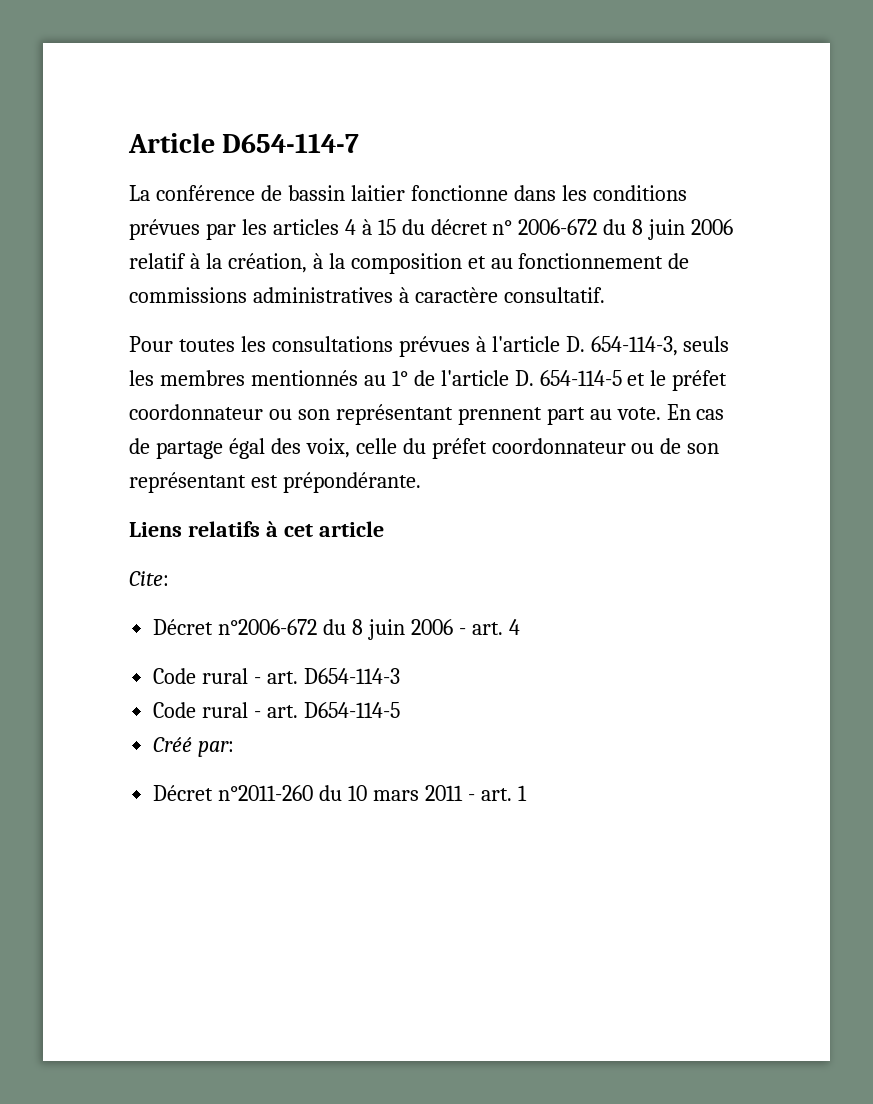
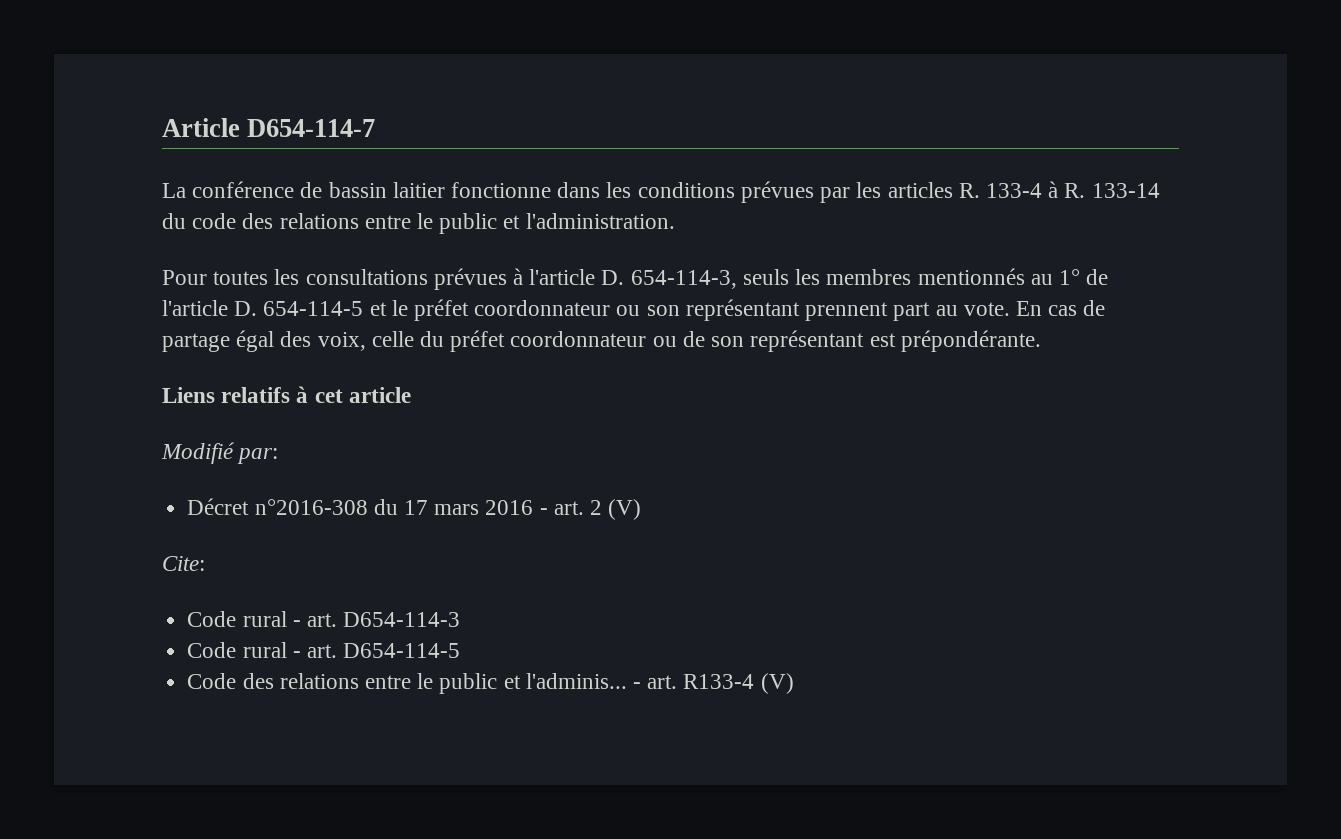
- La conférence de bassin laitier fonctionne dans les conditions prévues par les articles 4 à 15 du décret n° 2006-672 du 8 juin 2006 relatif à la création, à la composition et au fonctionnement de commissions administratives à caractère consultatif.
+ La conférence de bassin laitier fonctionne dans les conditions prévues par les articles R. 133-4 à R. 133-14 du code des relations entre le public et l'administration.
+ Modifié par:
+ Décret n°2016-308 du 17 mars 2016 - art. 2 (V)
  Cite:
- Décret n°2006-672 du 8 juin 2006 - art. 4
- Créé par:
- Décret n°2011-260 du 10 mars 2011 - art. 1
+ Code des relations entre le public et l'adminis... - art. R133-4 (V)

